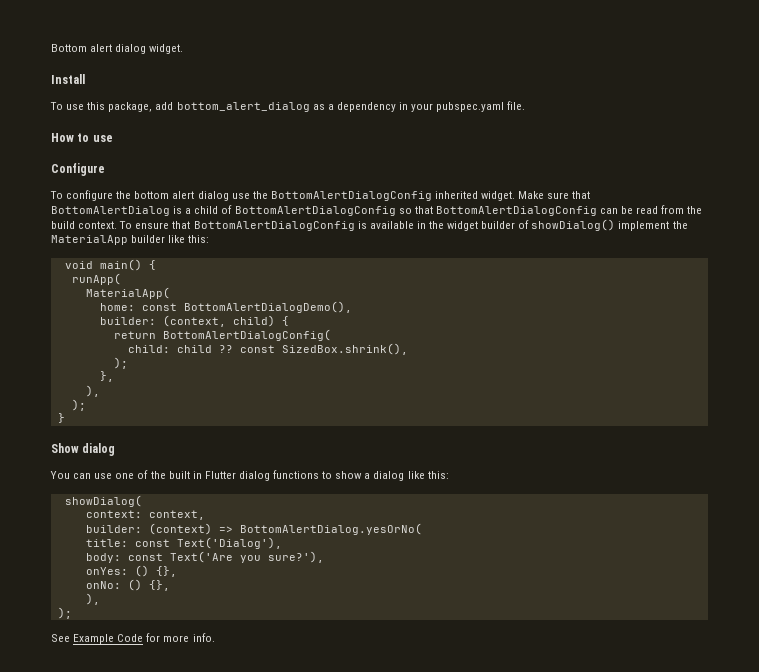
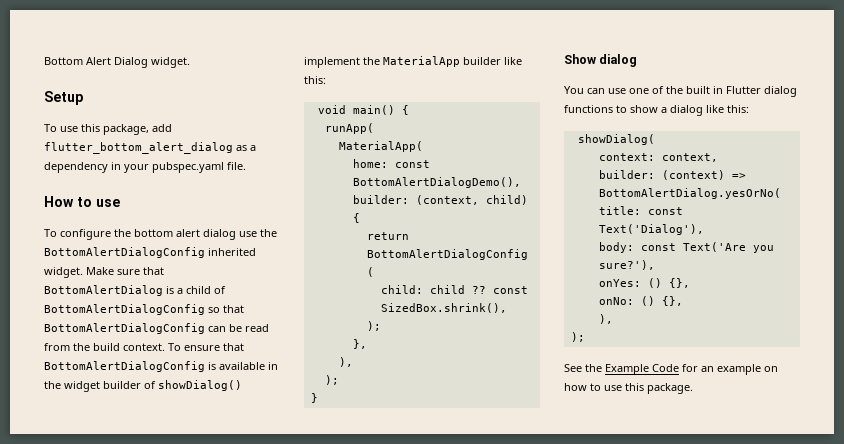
- Bottom alert dialog widget.
+ Bottom Alert Dialog widget.
- Install
+ Setup
- To use this package, add bottom_alert_dialog as a dependency in your pubspec.yaml file.
+ To use this package, add flutter_bottom_alert_dialog as a dependency in your pubspec.yaml file.
- Configure
- See Example Code for more info.
+ See the Example Code for an example on how to use this package.

